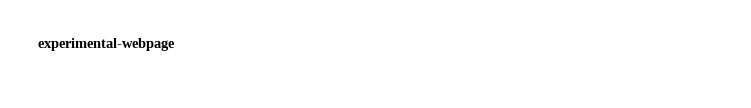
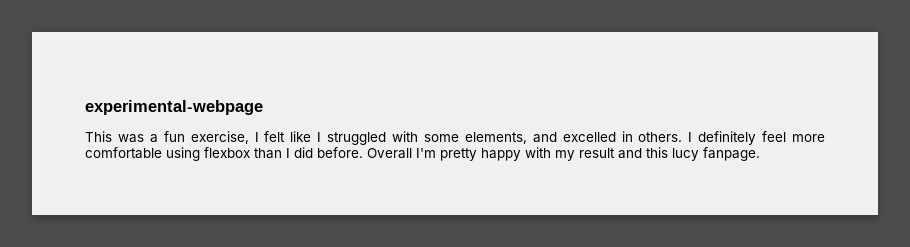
+ This was a fun exercise, I felt like I struggled with some elements, and excelled in others. I definitely feel more comfortable using flexbox than I did before. Overall I'm pretty happy with my result and this lucy fanpage.

